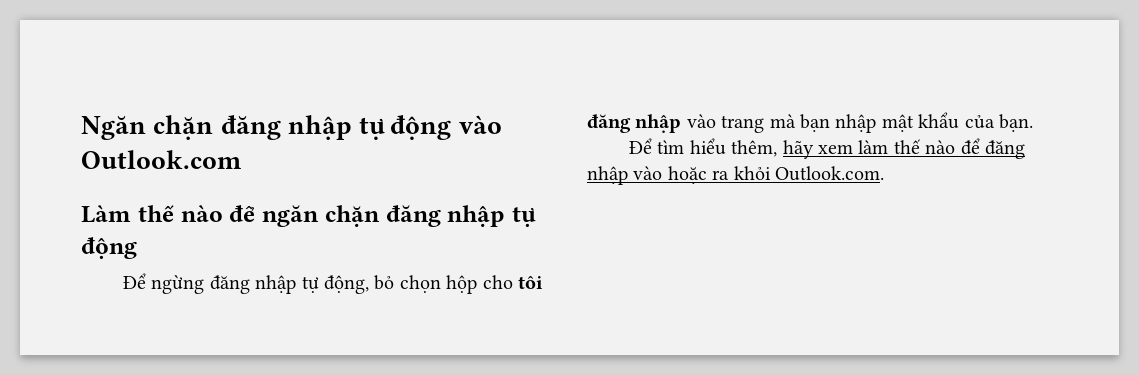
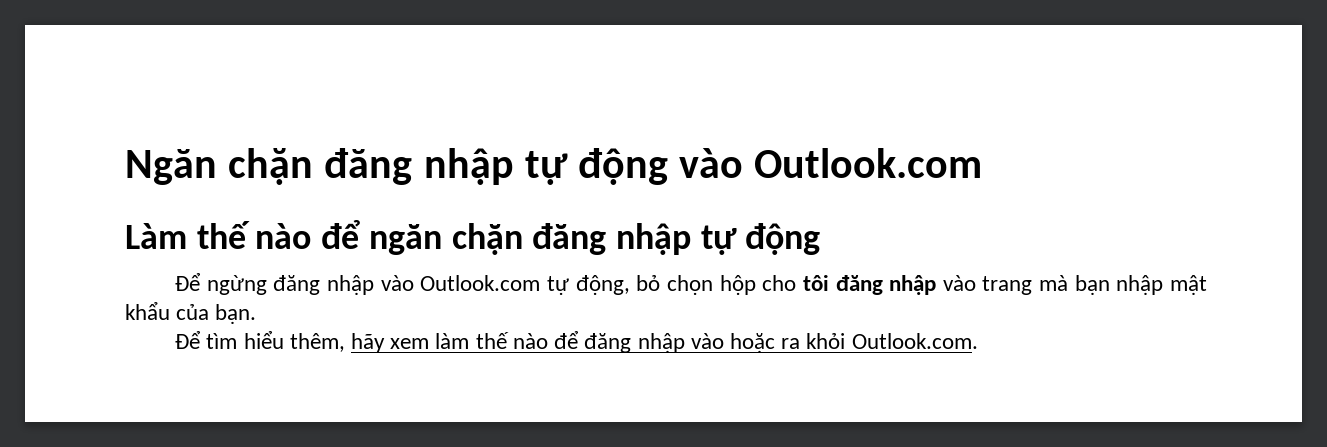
- Để ngừng đăng nhập tự động, bỏ chọn hộp cho tôi đăng nhập vào trang mà bạn nhập mật khẩu của bạn.
+ Để ngừng đăng nhập vào Outlook.com tự động, bỏ chọn hộp cho tôi đăng nhập vào trang mà bạn nhập mật khẩu của bạn.

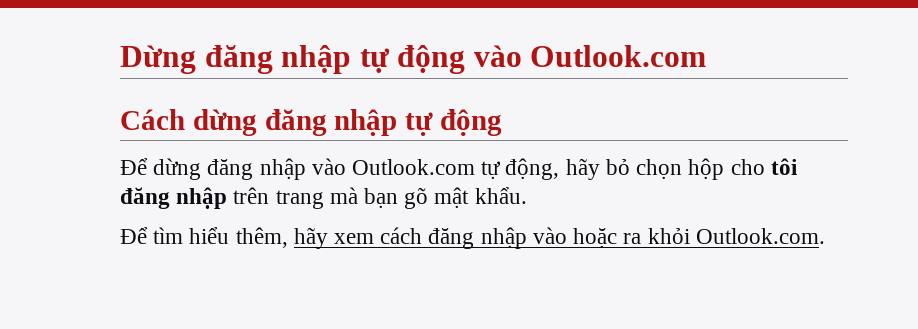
- Ngăn chặn đăng nhập tự động vào Outlook.com
+ Dừng đăng nhập tự động vào Outlook.com
- Làm thế nào để ngăn chặn đăng nhập tự động
+ Cách dừng đăng nhập tự động
- Để ngừng đăng nhập vào Outlook.com tự động, bỏ chọn hộp cho tôi đăng nhập vào trang mà bạn nhập mật khẩu của bạn.
+ Để dừng đăng nhập vào Outlook.com tự động, hãy bỏ chọn hộp cho tôi đăng nhập trên trang mà bạn gõ mật khẩu.
- Để tìm hiểu thêm, hãy xem làm thế nào để đăng nhập vào hoặc ra khỏi Outlook.com.
+ Để tìm hiểu thêm, hãy xem cách đăng nhập vào hoặc ra khỏi Outlook.com.

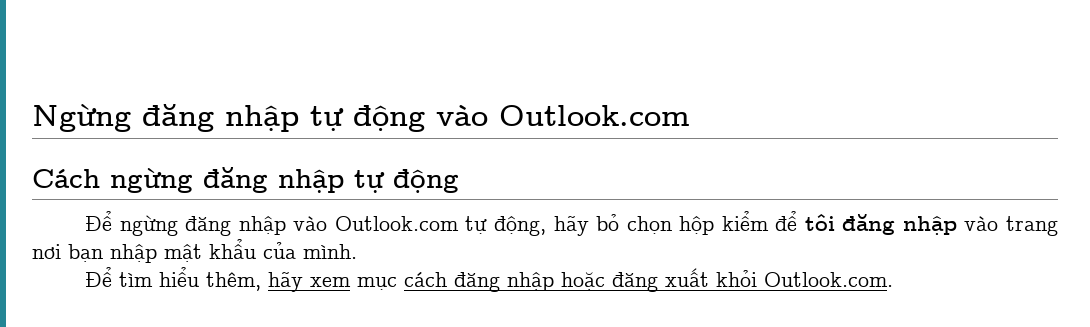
- Dừng đăng nhập tự động vào Outlook.com
+ Ngừng đăng nhập tự động vào Outlook.com
- Cách dừng đăng nhập tự động
+ Cách ngừng đăng nhập tự động
- Để dừng đăng nhập vào Outlook.com tự động, hãy bỏ chọn hộp cho tôi đăng nhập trên trang mà bạn gõ mật khẩu.
+ Để ngừng đăng nhập vào Outlook.com tự động, hãy bỏ chọn hộp kiểm để tôi đăng nhập vào trang nơi bạn nhập mật khẩu của mình.
- Để tìm hiểu thêm, hãy xem cách đăng nhập vào hoặc ra khỏi Outlook.com.
+ Để tìm hiểu thêm, hãy xem mục cách đăng nhập hoặc đăng xuất khỏi Outlook.com.

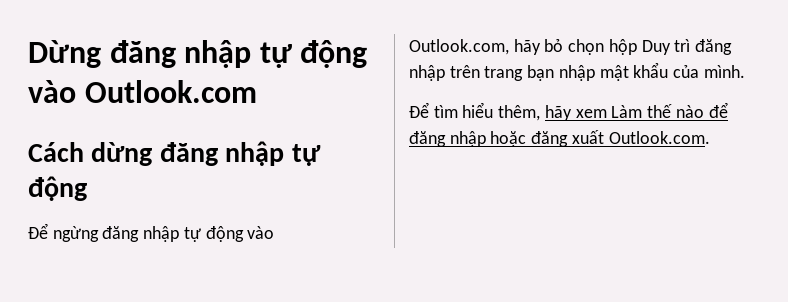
- Ngừng đăng nhập tự động vào Outlook.com
+ Dừng đăng nhập tự động vào Outlook.com
- Cách ngừng đăng nhập tự động
+ Cách dừng đăng nhập tự động
- Để ngừng đăng nhập vào Outlook.com tự động, hãy bỏ chọn hộp kiểm để tôi đăng nhập vào trang nơi bạn nhập mật khẩu của mình.
+ Để ngừng đăng nhập tự động vào Outlook.com, hãy bỏ chọn hộp Duy trì đăng nhập trên trang bạn nhập mật khẩu của mình.
- Để tìm hiểu thêm, hãy xem mục cách đăng nhập hoặc đăng xuất khỏi Outlook.com.
+ Để tìm hiểu thêm, hãy xem Làm thế nào để đăng nhập hoặc đăng xuất Outlook.com.

